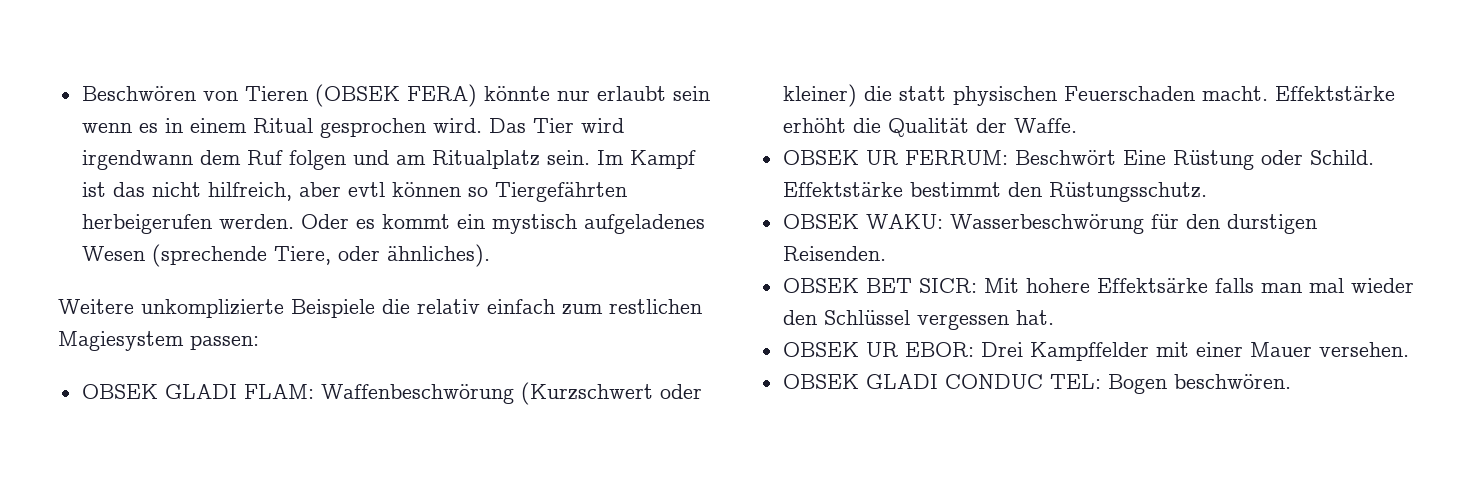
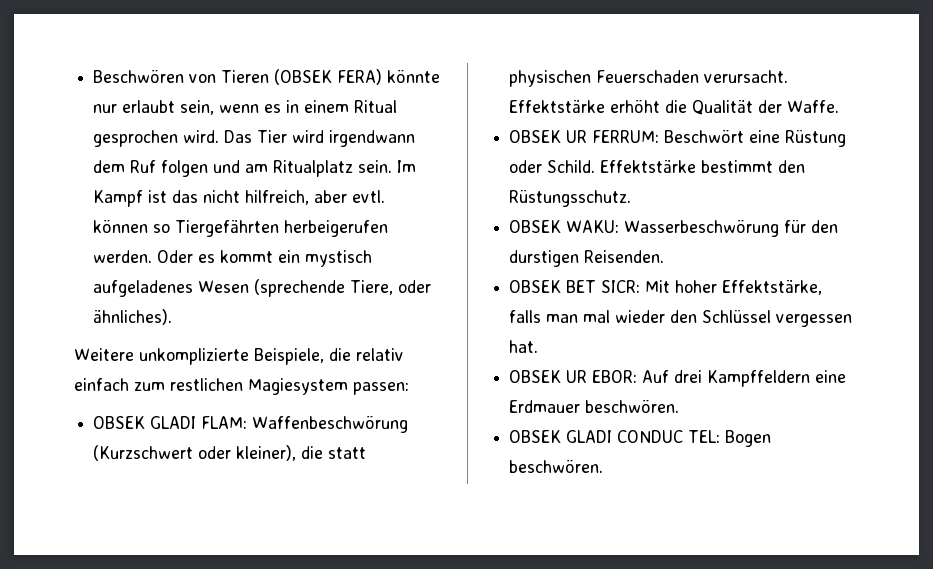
- Beschwören von Tieren (OBSEK FERA) könnte nur erlaubt sein wenn es in einem Ritual gesprochen wird.
+ Beschwören von Tieren (OBSEK FERA) könnte nur erlaubt sein, wenn es in einem Ritual gesprochen wird.
- Im Kampf ist das nicht hilfreich, aber evtl können so Tiergefährten herbeigerufen werden.
+ Im Kampf ist das nicht hilfreich, aber evtl. können so Tiergefährten herbeigerufen werden.
- Weitere unkomplizierte Beispiele die relativ einfach zum restlichen Magiesystem passen:
+ Weitere unkomplizierte Beispiele, die relativ einfach zum restlichen Magiesystem passen:
- OBSEK GLADI FLAM: Waffenbeschwörung (Kurzschwert oder kleiner) die statt physischen Feuerschaden macht.
+ OBSEK GLADI FLAM: Waffenbeschwörung (Kurzschwert oder kleiner), die statt physischen Feuerschaden verursacht.
- OBSEK UR FERRUM: Beschwört Eine Rüstung oder Schild.
+ OBSEK UR FERRUM: Beschwört eine Rüstung oder Schild.
- OBSEK BET SICR: Mit hohere Effektsärke falls man mal wieder den Schlüssel vergessen hat.
+ OBSEK BET SICR: Mit hoher Effektstärke, falls man mal wieder den Schlüssel vergessen hat.
- OBSEK UR EBOR: Drei Kampffelder mit einer Mauer versehen.
+ OBSEK UR EBOR: Auf drei Kampffeldern eine Erdmauer beschwören.

